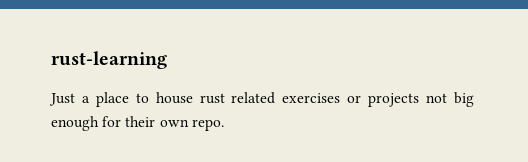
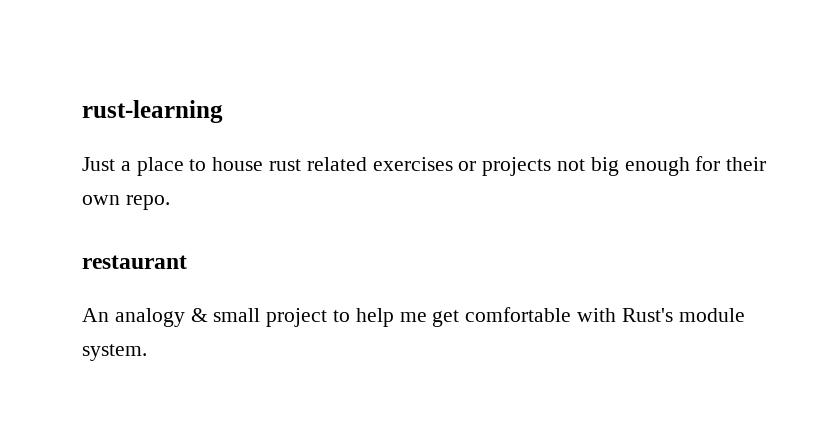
+ restaurant
+ An analogy & small project to help me get comfortable with Rust's module system.

